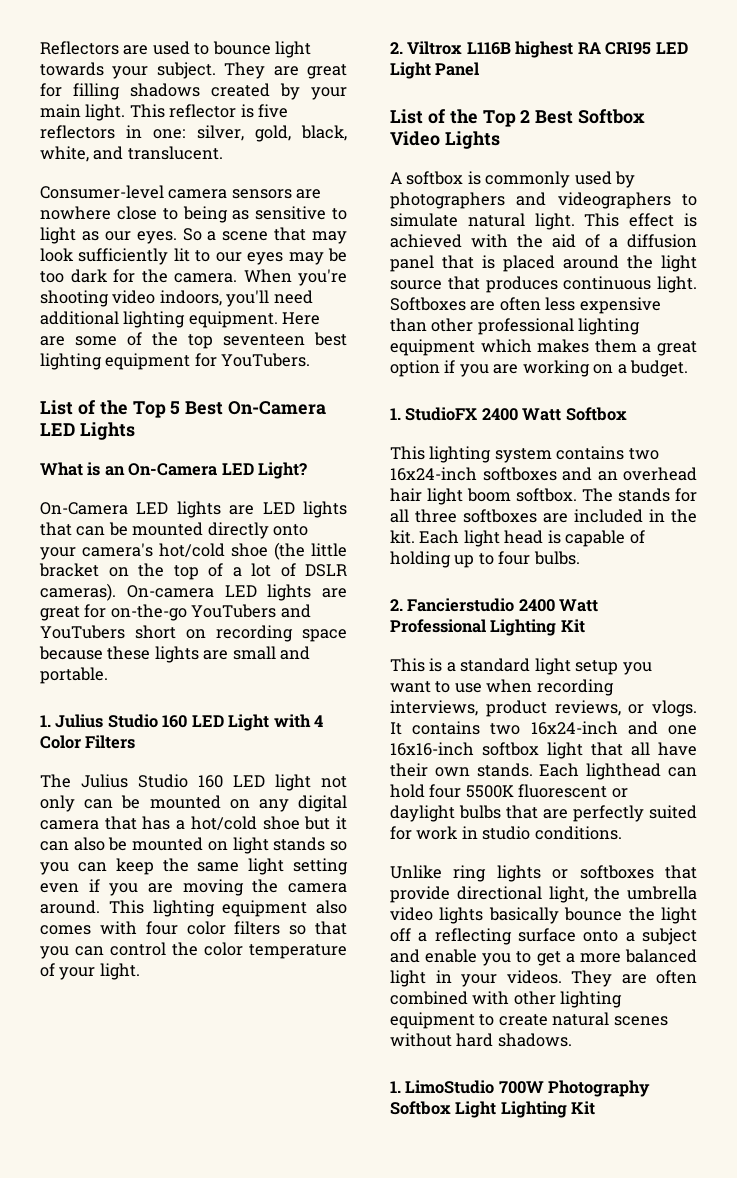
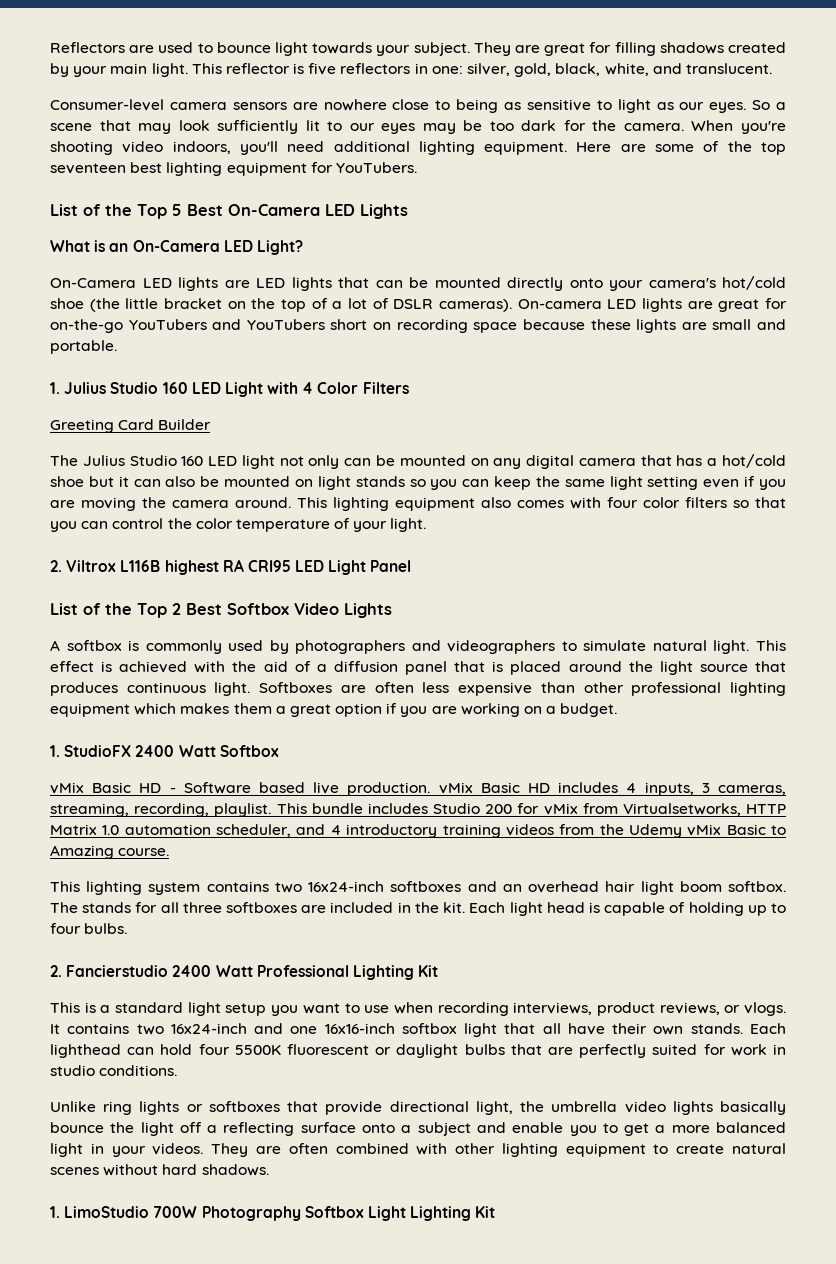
+ Greeting Card Builder
+ vMix Basic HD - Software based live production. vMix Basic HD includes 4 inputs, 3 cameras, streaming, recording, playlist. This bundle includes Studio 200 for vMix from Virtualsetworks, HTTP Matrix 1.0 automation scheduler, and 4 introductory training videos from the Udemy vMix Basic to Amazing course.

